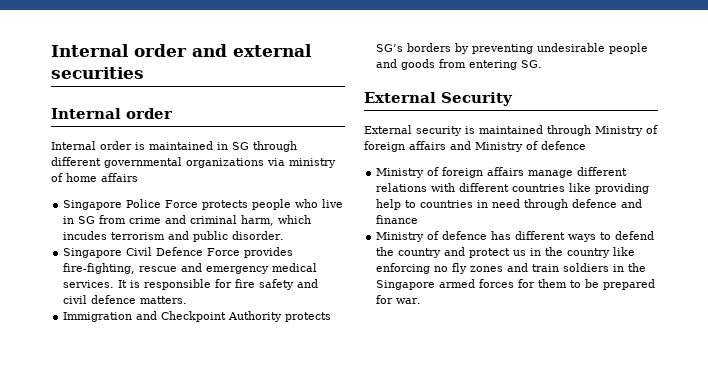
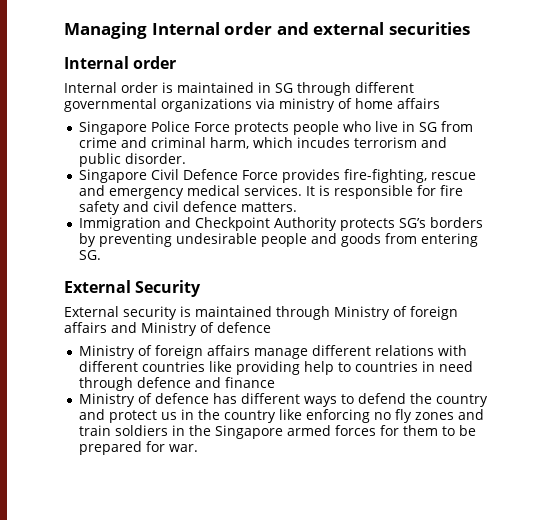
- Internal order and external securities
+ Managing Internal order and external securities

